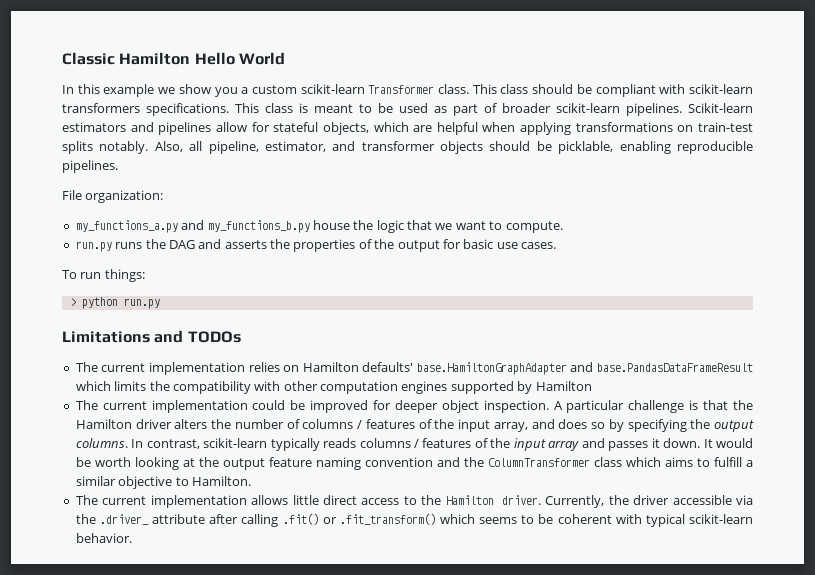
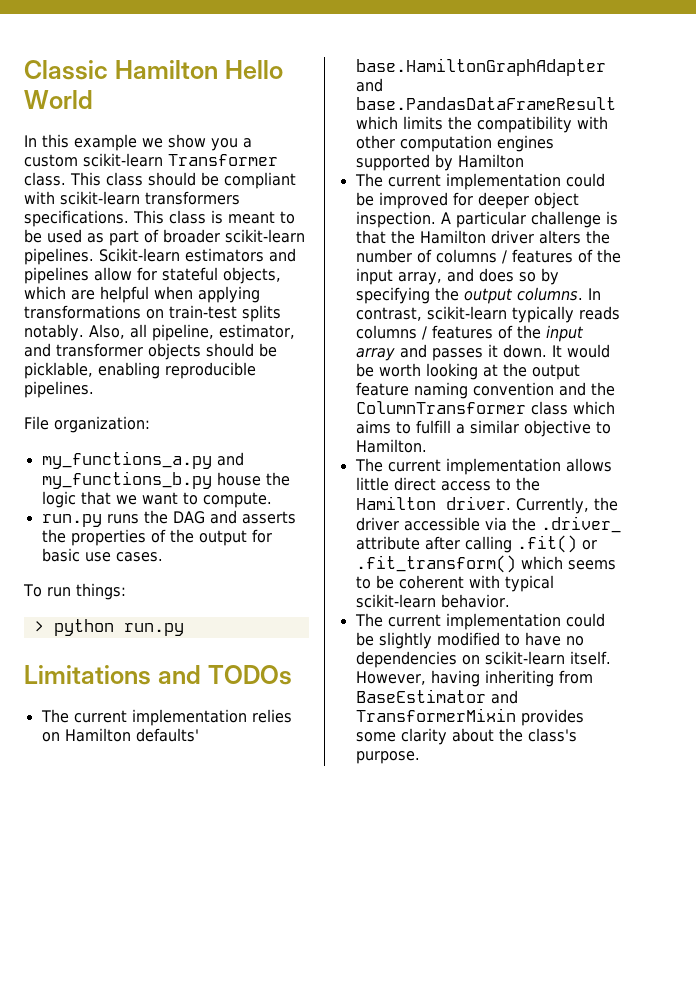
+ The current implementation could be slightly modified to have no dependencies on scikit-learn itself. However, having inheriting from BaseEstimator and TransformerMixin provides some clarity about the class's purpose.

